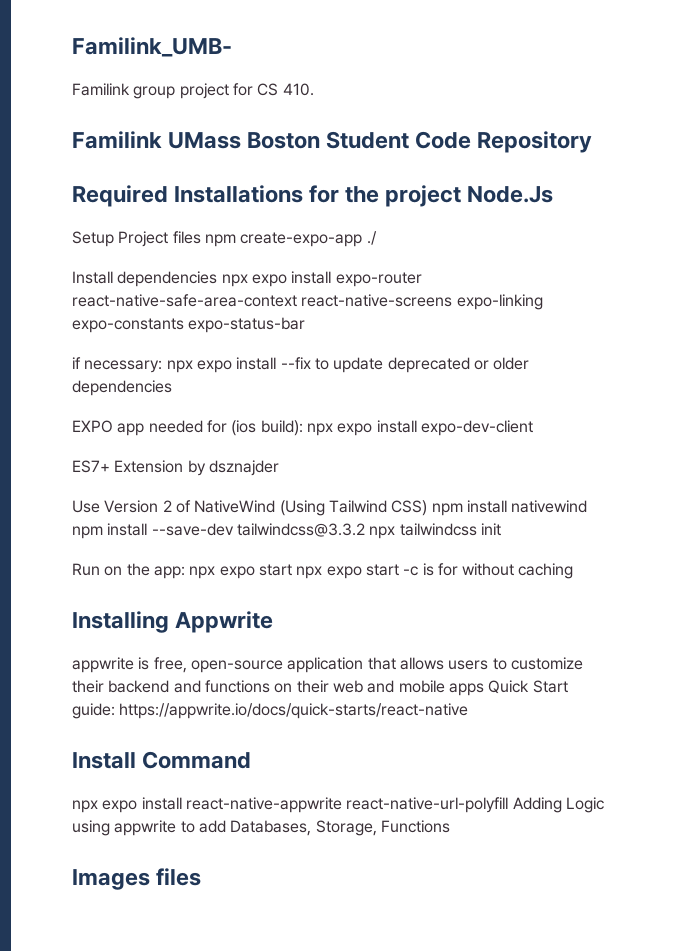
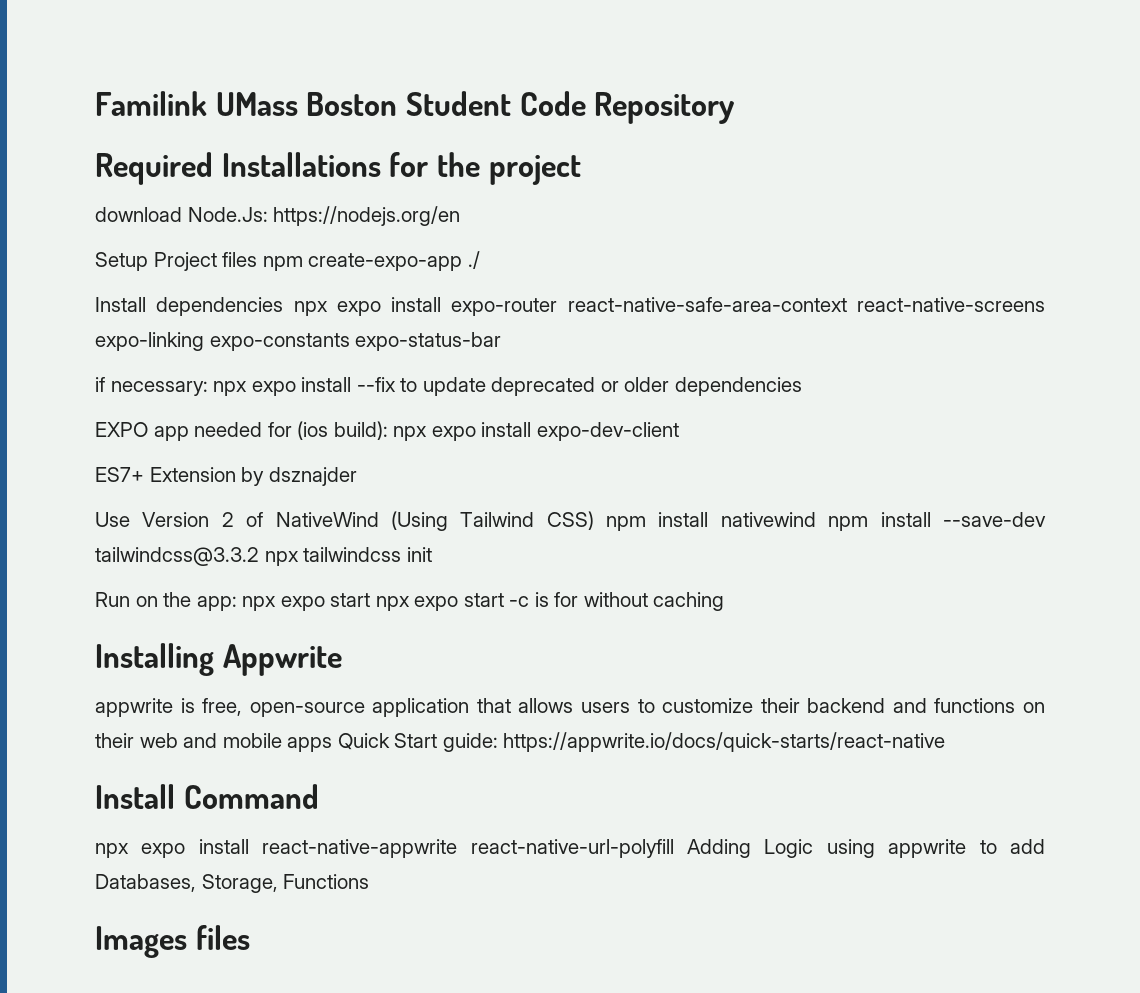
- Familink_UMB-
- Familink group project for CS 410.
- Required Installations for the project Node.Js
+ Required Installations for the project
+ download Node.Js: https://nodejs.org/en

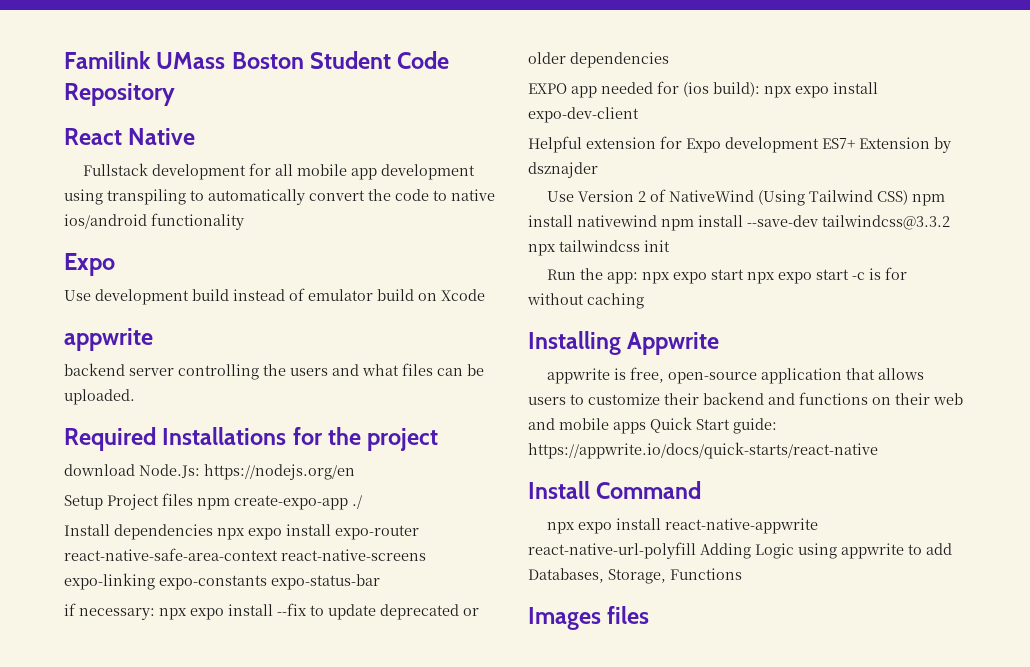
+ React Native
+ Fullstack development for all mobile app development using transpiling to automatically convert the code to native ios/android functionality
+ Expo
+ Use development build instead of emulator build on Xcode
+ appwrite
+ backend server controlling the users and what files can be uploaded.
- ES7+ Extension by dsznajder
+ Helpful extension for Expo development ES7+ Extension by dsznajder
- Run on the app: npx expo start npx expo start -c is for without caching
+ Run the app: npx expo start npx expo start -c is for without caching

